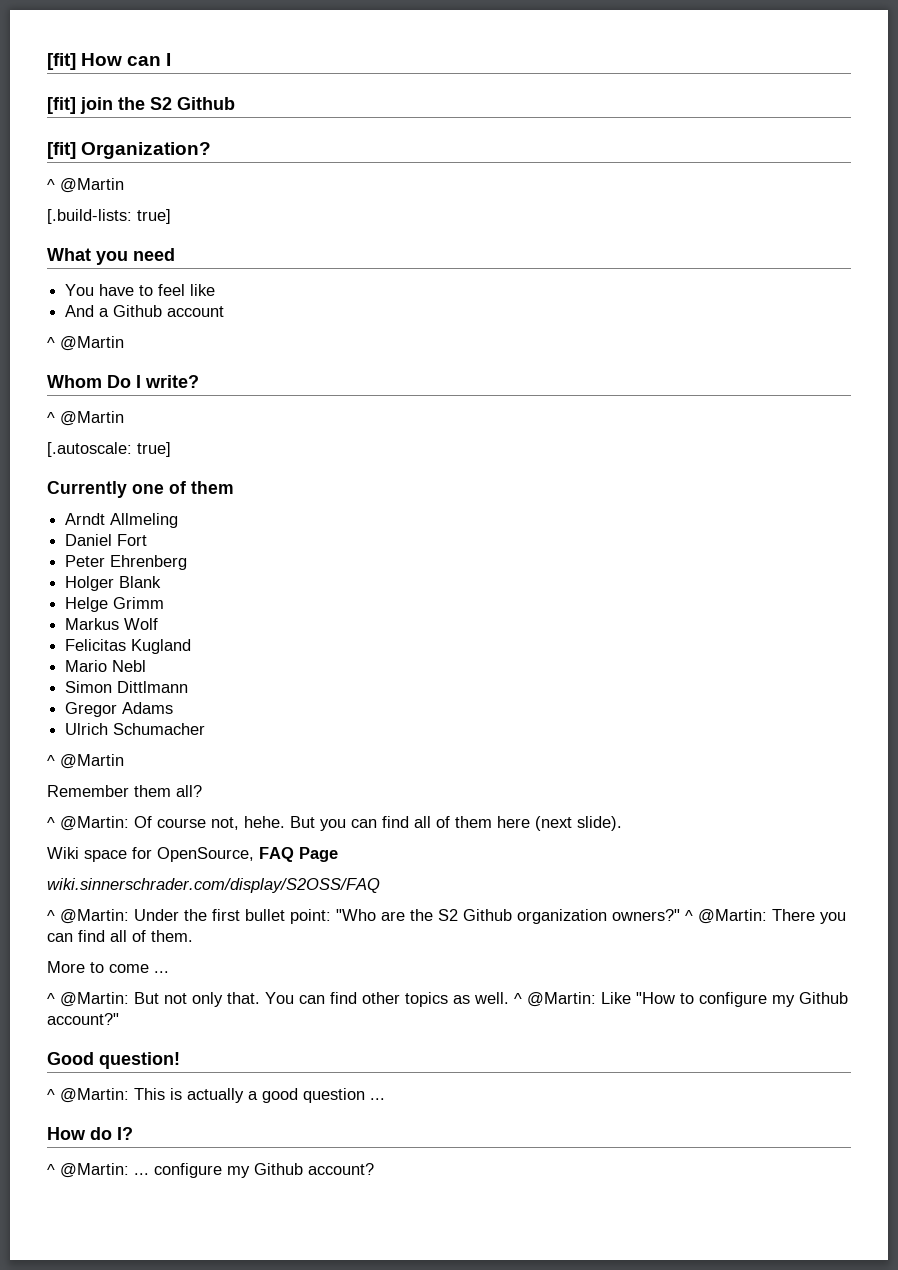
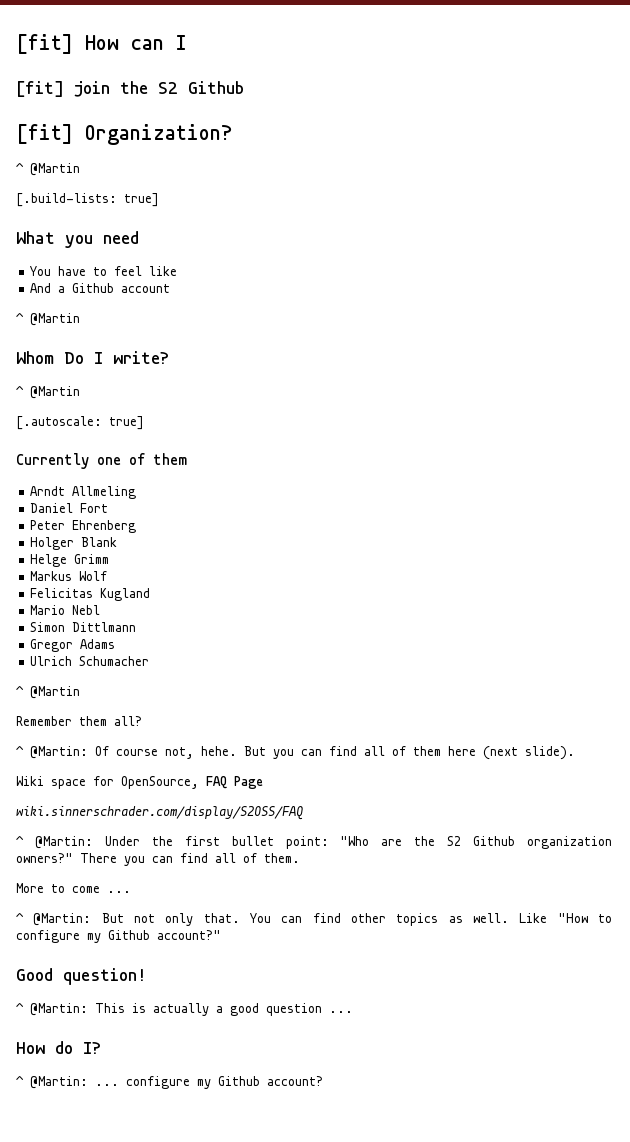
- ^ @Martin: There you can find all of them.
+ There you can find all of them.
- ^ @Martin: Like "How to configure my Github account?"
+ Like "How to configure my Github account?"

